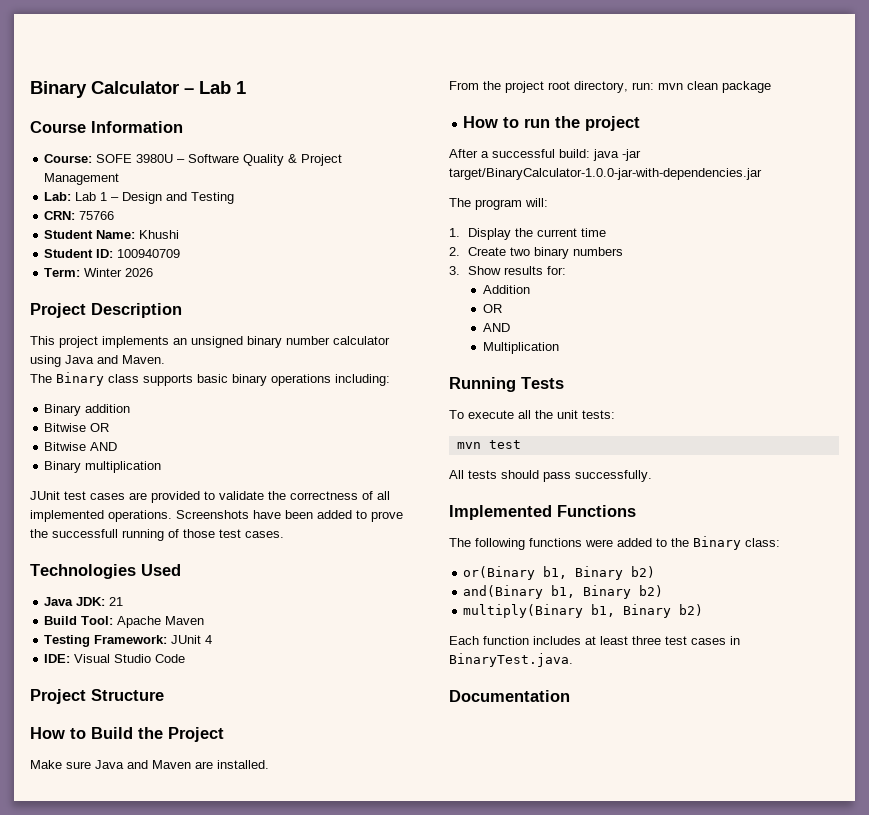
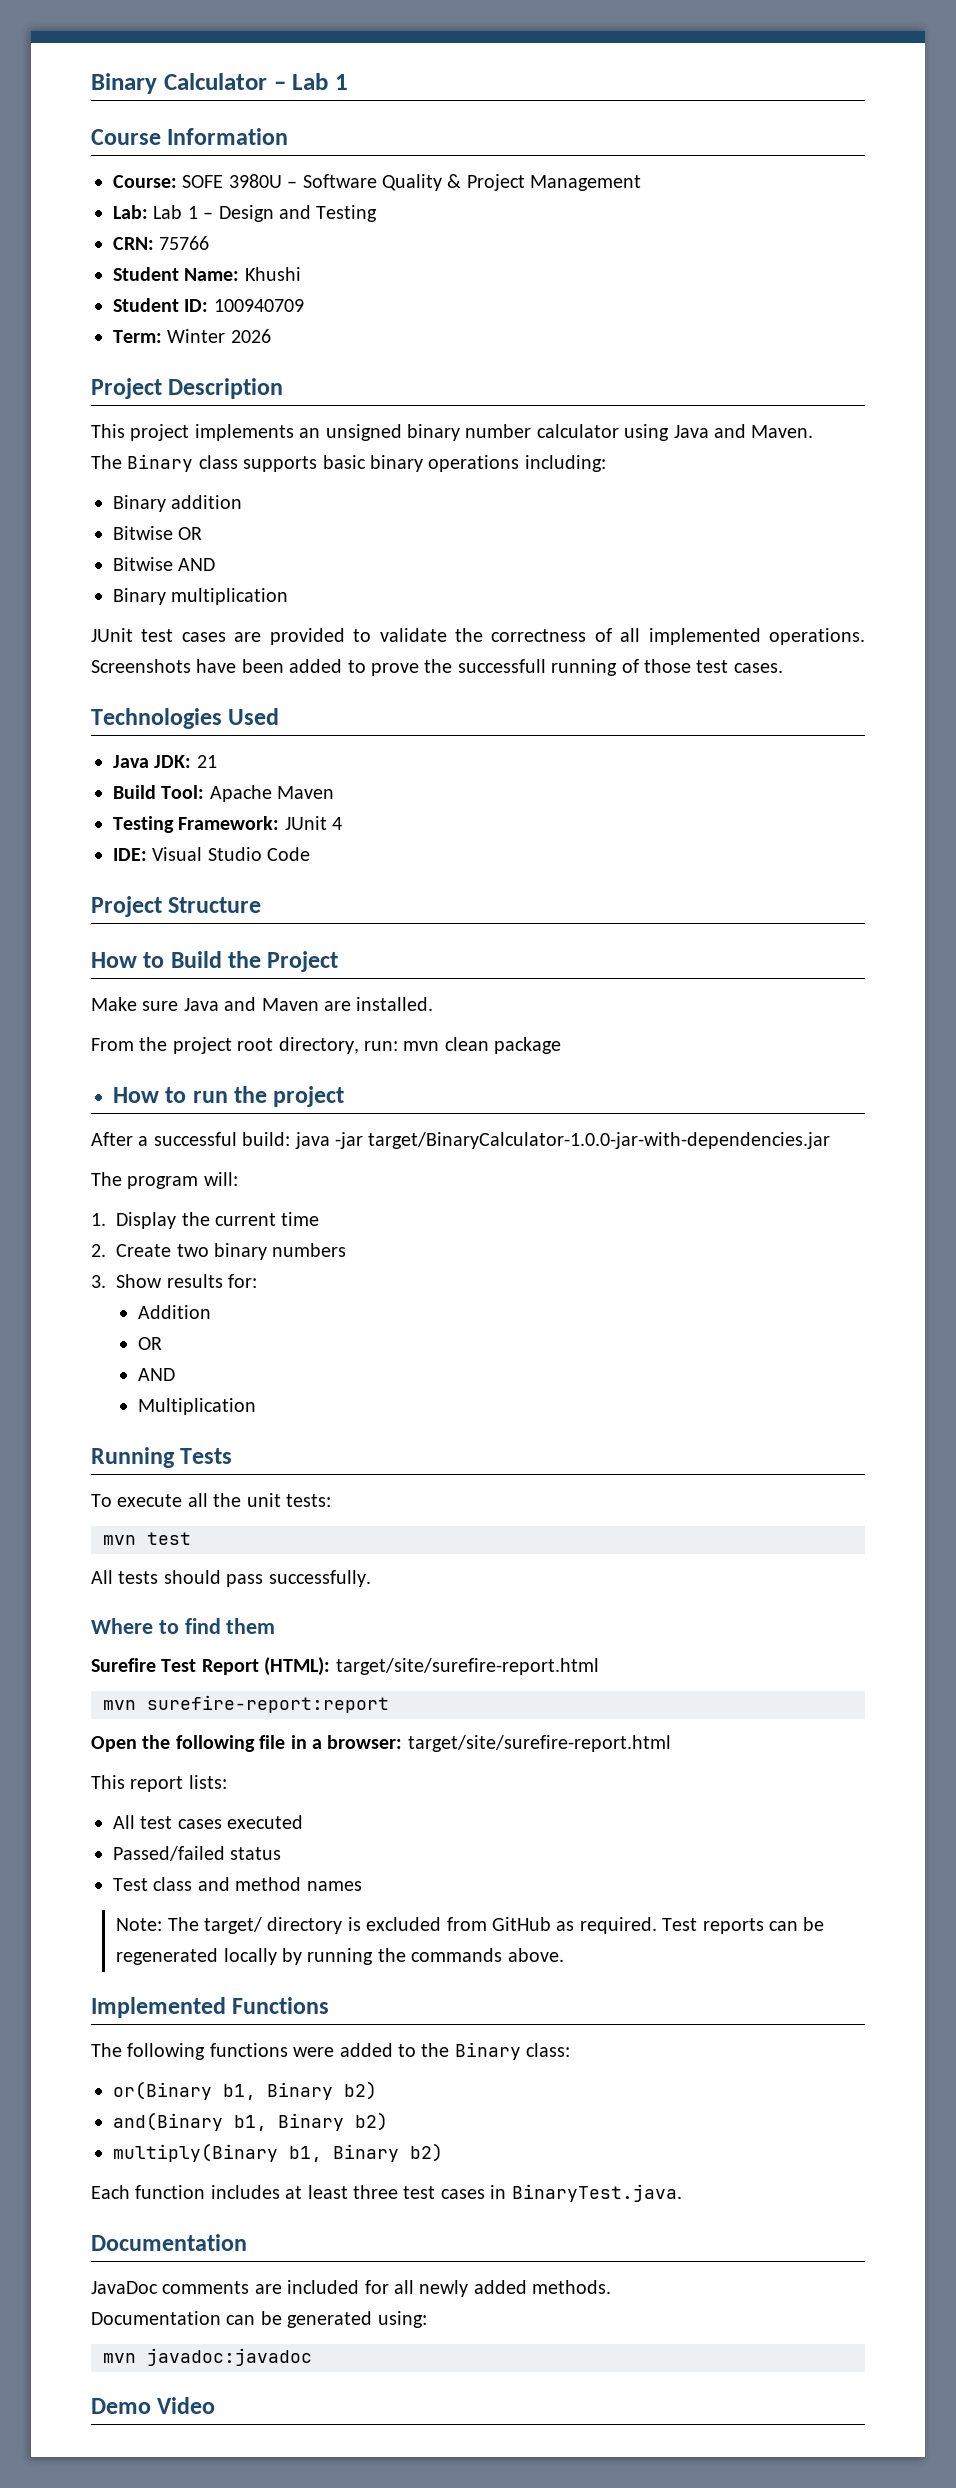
+ Where to find them
+ Surefire Test Report (HTML): target/site/surefire-report.html
+ mvn surefire-report:report
+ Open the following file in a browser: target/site/surefire-report.html
+ This report lists:
+ All test cases executed
+ Passed/failed status
+ Test class and method names
+ Note: The target/ directory is excluded from GitHub as required. Test reports can be regenerated locally by running the commands above.
+ JavaDoc comments are included for all newly added methods.
+ Documentation can be generated using:
+ mvn javadoc:javadoc
+ Demo Video

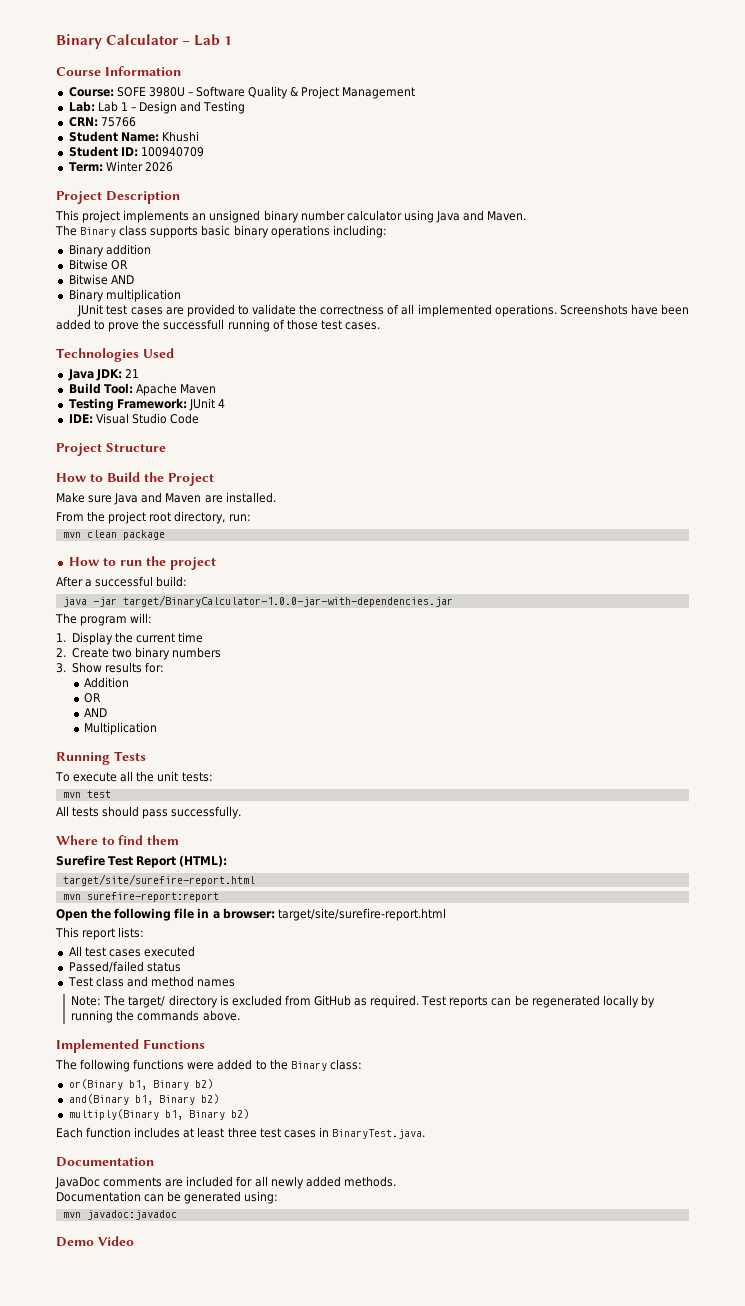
- From the project root directory, run: mvn clean package
+ From the project root directory, run:
+ mvn clean package
- After a successful build: java -jar target/BinaryCalculator-1.0.0-jar-with-dependencies.jar
+ After a successful build:
+ java -jar target/BinaryCalculator-1.0.0-jar-with-dependencies.jar
- Surefire Test Report (HTML): target/site/surefire-report.html
+ Surefire Test Report (HTML):
+ target/site/surefire-report.html

